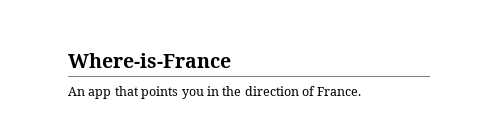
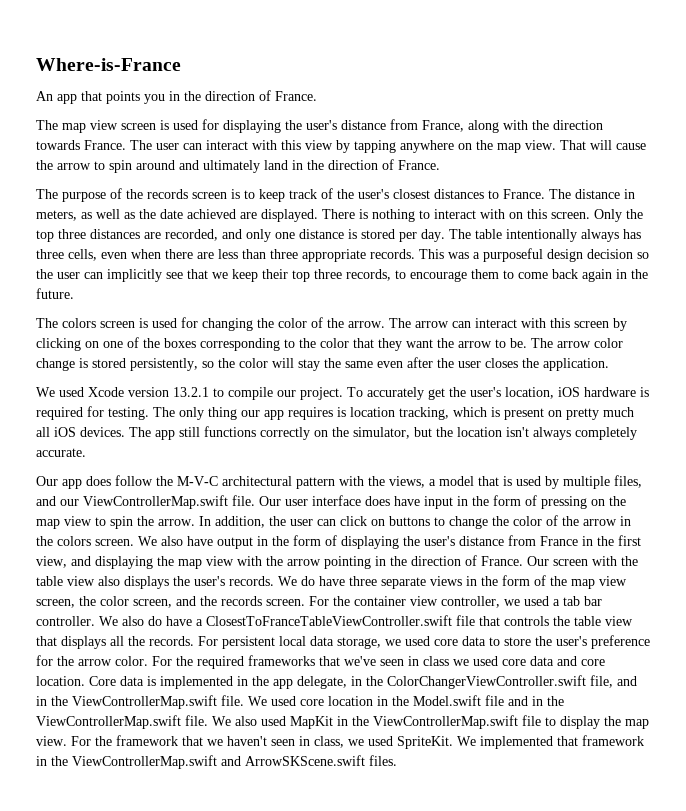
+ The map view screen is used for displaying the user's distance from France, along with the direction towards France. The user can interact with this view by tapping anywhere on the map view. That will cause the arrow to spin around and ultimately land in the direction of France.
+ The purpose of the records screen is to keep track of the user's closest distances to France. The distance in meters, as well as the date achieved are displayed. There is nothing to interact with on this screen. Only the top three distances are recorded, and only one distance is stored per day. The table intentionally always has three cells, even when there are less than three appropriate records. This was a purposeful design decision so the user can implicitly see that we keep their top three records, to encourage them to come back again in the future.
+ The colors screen is used for changing the color of the arrow. The arrow can interact with this screen by clicking on one of the boxes corresponding to the color that they want the arrow to be. The arrow color change is stored persistently, so the color will stay the same even after the user closes the application.
+ We used Xcode version 13.2.1 to compile our project. To accurately get the user's location, iOS hardware is required for testing. The only thing our app requires is location tracking, which is present on pretty much all iOS devices. The app still functions correctly on the simulator, but the location isn't always completely accurate.
+ Our app does follow the M-V-C architectural pattern with the views, a model that is used by multiple files, and our ViewControllerMap.swift file. Our user interface does have input in the form of pressing on the map view to spin the arrow. In addition, the user can click on buttons to change the color of the arrow in the colors screen. We also have output in the form of displaying the user's distance from France in the first view, and displaying the map view with the arrow pointing in the direction of France. Our screen with the table view also displays the user's records. We do have three separate views in the form of the map view screen, the color screen, and the records screen. For the container view controller, we used a tab bar controller. We also do have a ClosestToFranceTableViewController.swift file that controls the table view that displays all the records. For persistent local data storage, we used core data to store the user's preference for the arrow color. For the required frameworks that we've seen in class we used core data and core location. Core data is implemented in the app delegate, in the ColorChangerViewController.swift file, and in the ViewControllerMap.swift file. We used core location in the Model.swift file and in the ViewControllerMap.swift file. We also used MapKit in the ViewControllerMap.swift file to display the map view. For the framework that we haven't seen in class, we used SpriteKit. We implemented that framework in the ViewControllerMap.swift and ArrowSKScene.swift files.

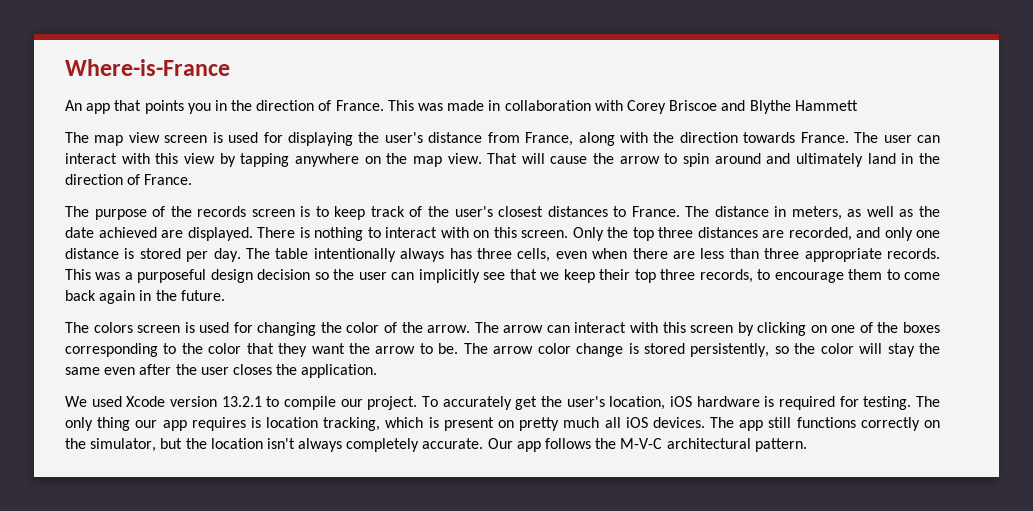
+ This was made in collaboration with Corey Briscoe and Blythe Hammett
- The app still functions correctly on the simulator, but the location isn't always completely accurate.
- Our app does follow the M-V-C architectural pattern with the views, a model that is used by multiple files, and our ViewControllerMap.swift file. Our user interface does have input in the form of pressing on the map view to spin the arrow. In addition, the user can click on buttons to change the color of the arrow in the colors screen. We also have output in the form of displaying the user's distance from France in the first view, and displaying the map view with the arrow pointing in the direction of France. Our screen with the table view also displays the user's records. We do have three separate views in the form of the map view screen, the color screen, and the records screen. For the container view controller, we used a tab bar controller. We also do have a ClosestToFranceTableViewController.swift file that controls the table view that displays all the records. For persistent local data storage, we used core data to store the user's preference for the arrow color. For the required frameworks that we've seen in class we used core data and core location. Core data is implemented in the app delegate, in the ColorChangerViewController.swift file, and in the ViewControllerMap.swift file. We used core location in the Model.swift file and in the ViewControllerMap.swift file. We also used MapKit in the ViewControllerMap.swift file to display the map view. For the framework that we haven't seen in class, we used SpriteKit. We implemented that framework in the ViewControllerMap.swift and ArrowSKScene.swift files.
+ The app still functions correctly on the simulator, but the location isn't always completely accurate. Our app follows the M-V-C architectural pattern.

